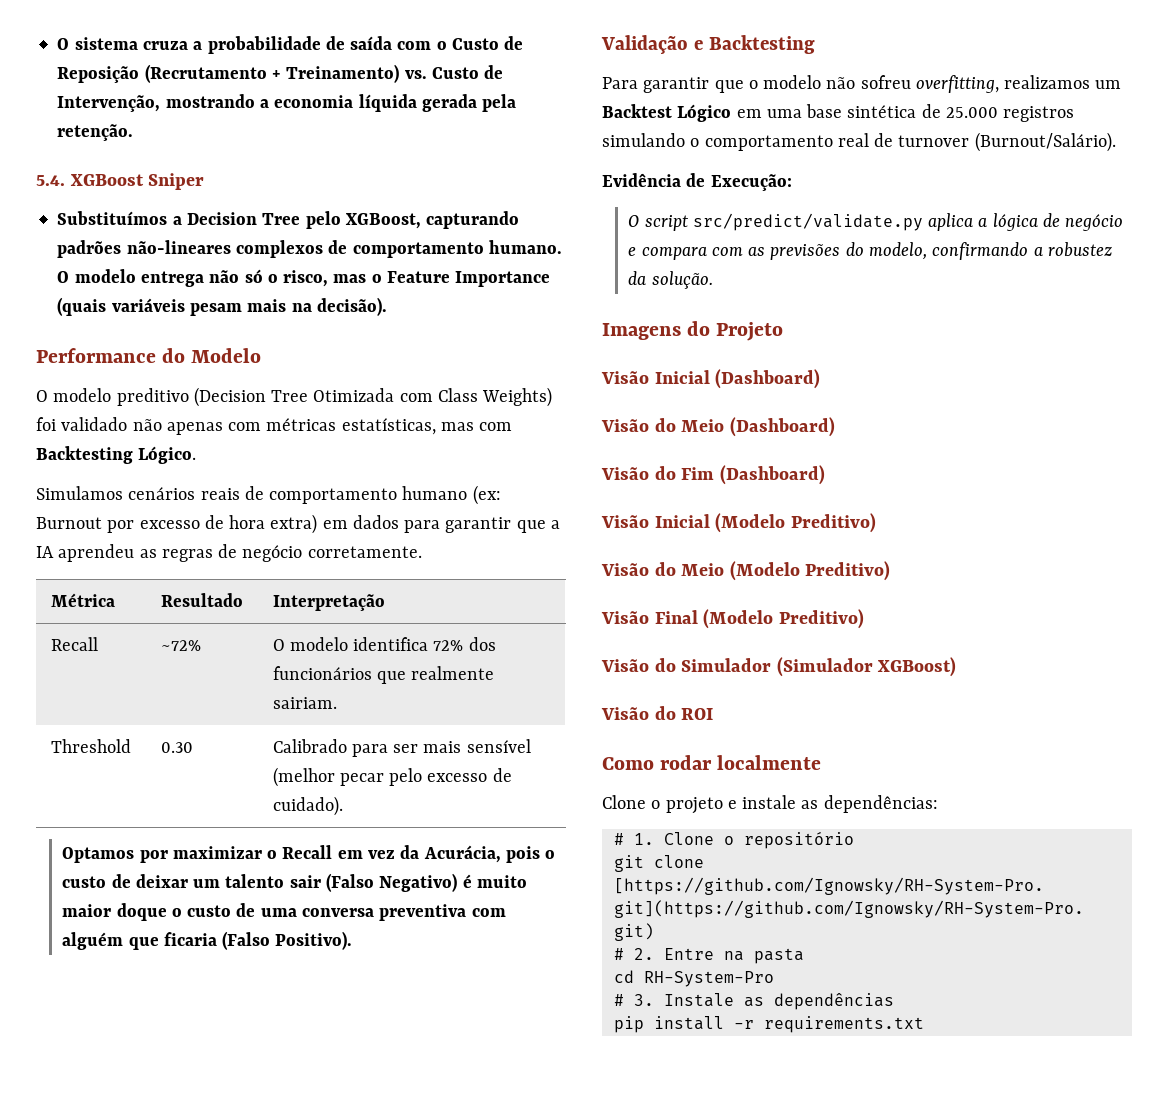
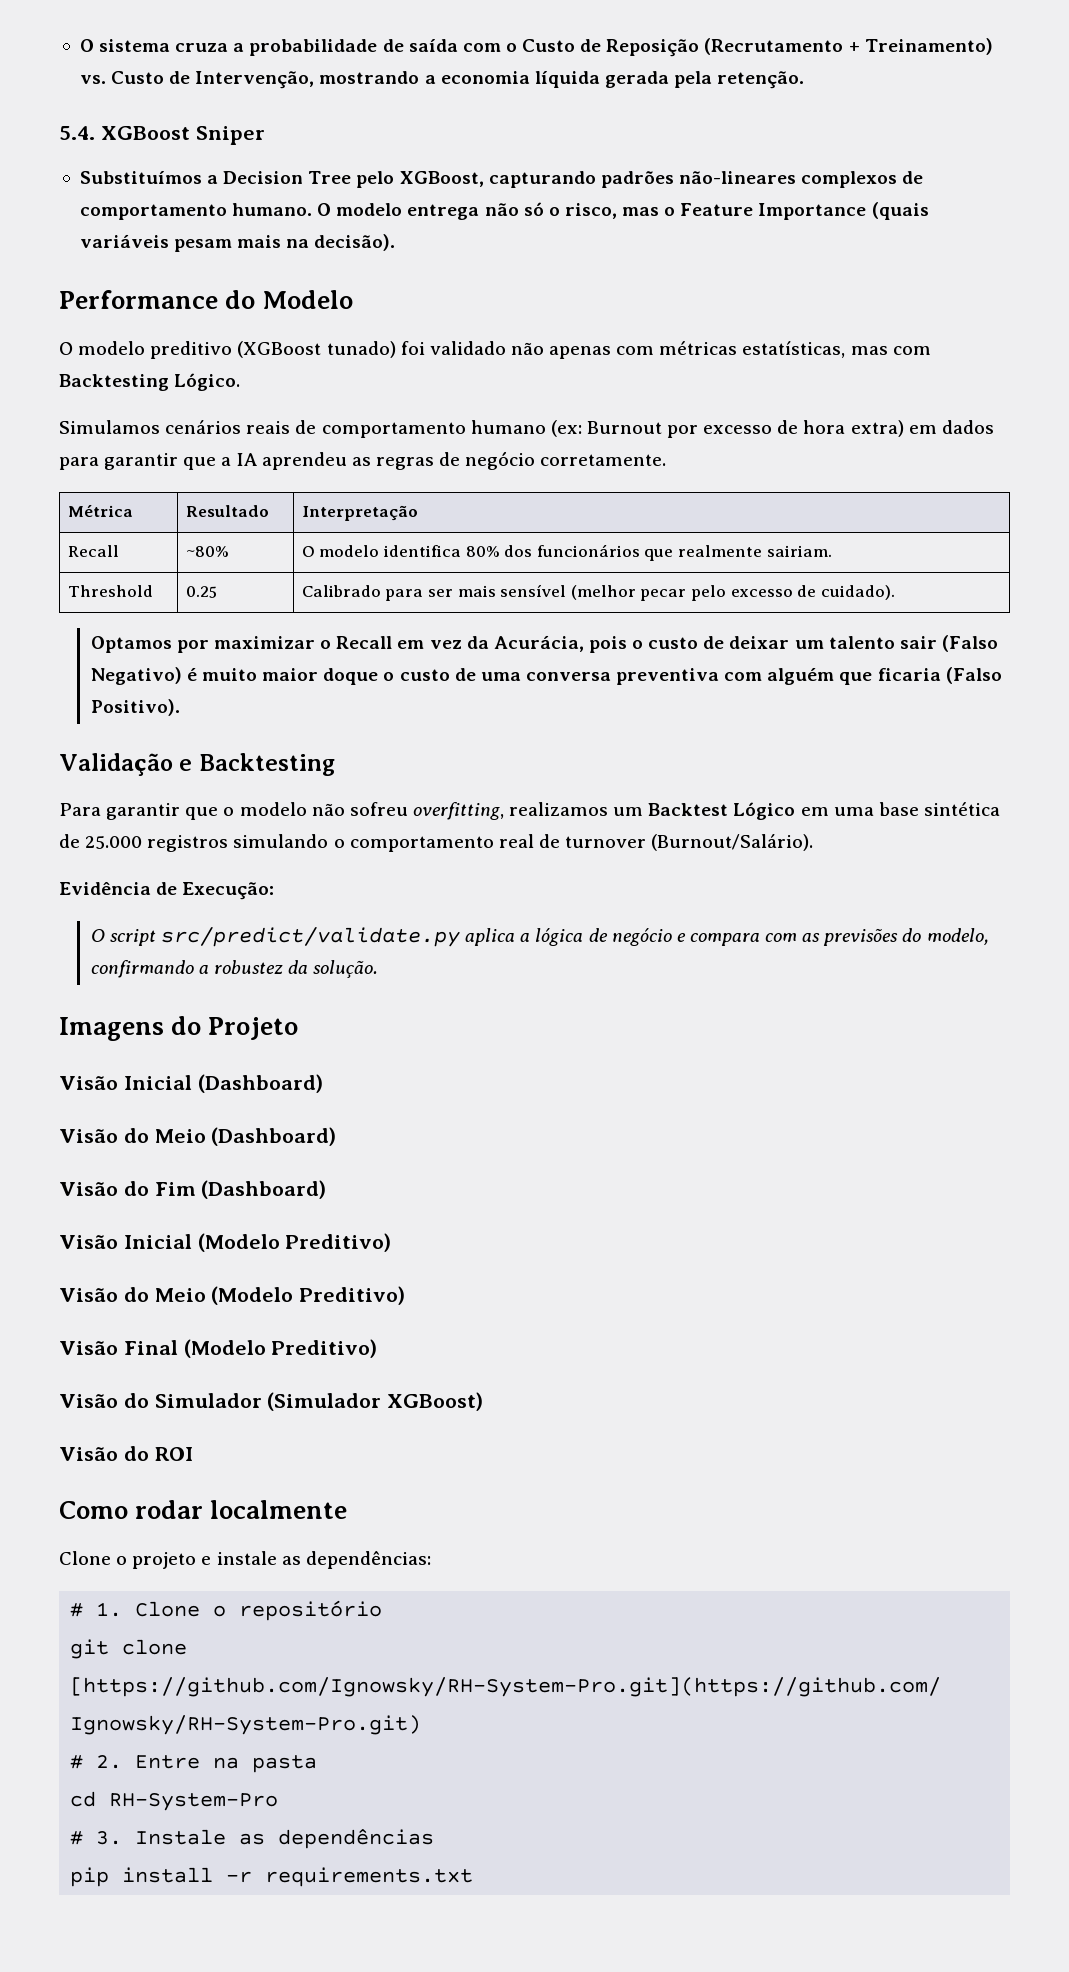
- O modelo preditivo (Decision Tree Otimizada com Class Weights) foi validado não apenas com métricas estatísticas, mas com Backtesting Lógico.
+ O modelo preditivo (XGBoost tunado) foi validado não apenas com métricas estatísticas, mas com Backtesting Lógico.
- Recall | ~72% | O modelo identifica 72% dos funcionários que realmente sairiam.
+ Recall | ~80% | O modelo identifica 80% dos funcionários que realmente sairiam.
- Threshold | 0.30 | Calibrado para ser mais sensível (melhor pecar pelo excesso de cuidado).
+ Threshold | 0.25 | Calibrado para ser mais sensível (melhor pecar pelo excesso de cuidado).

